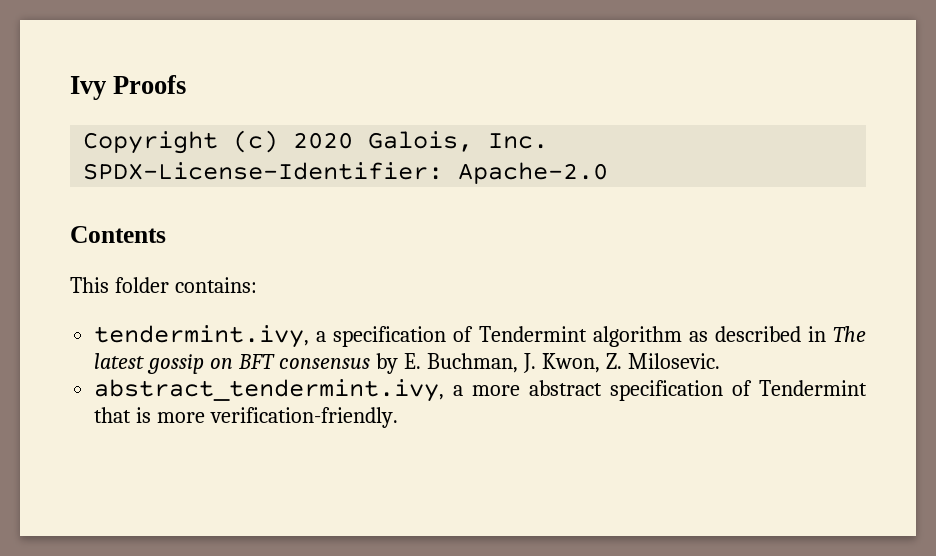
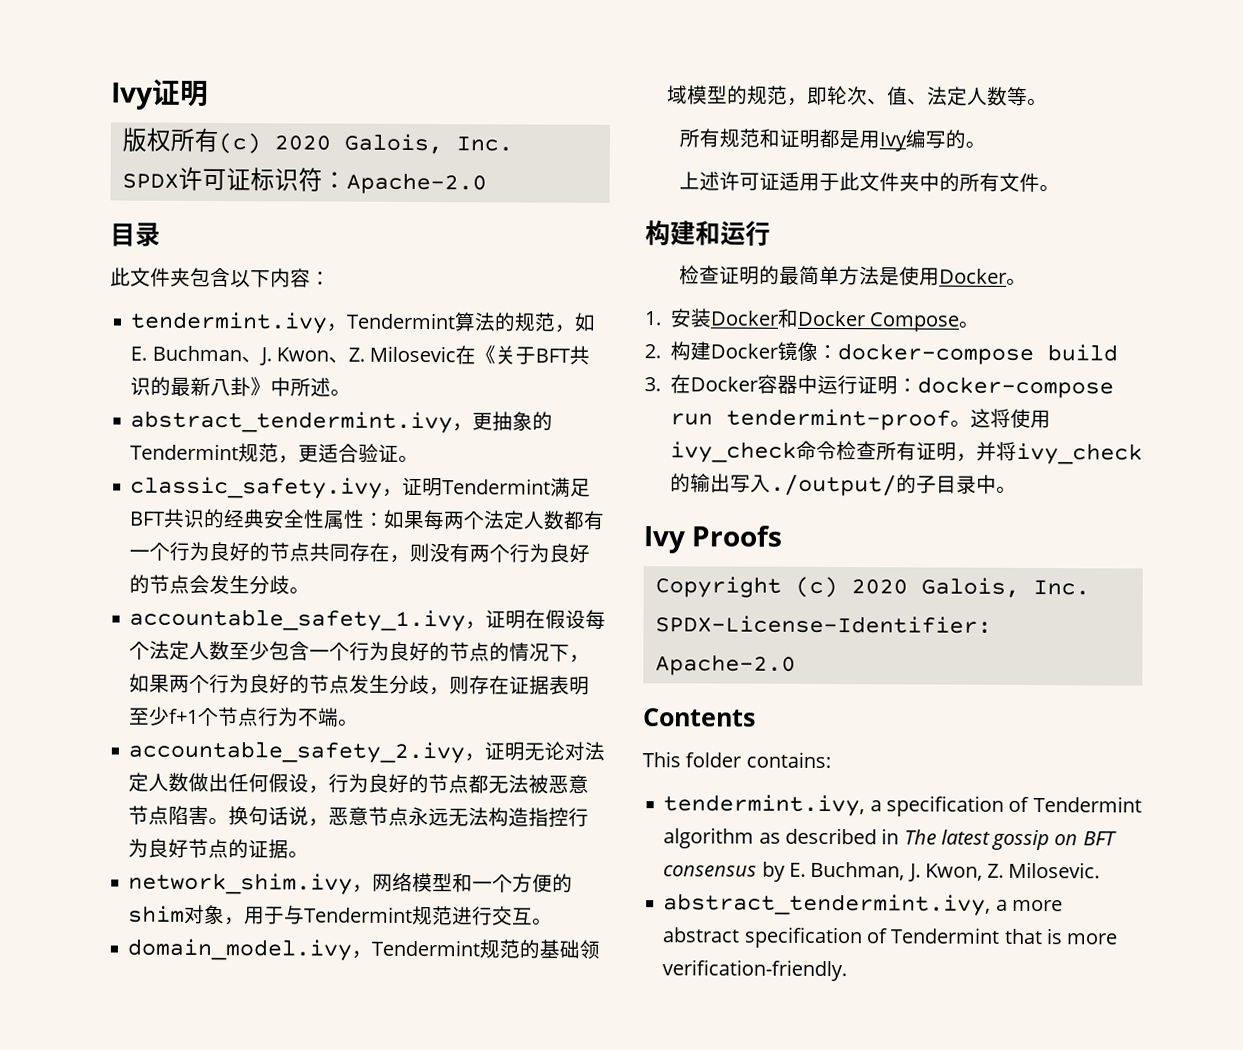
+ Ivy证明
+ 版权所有(c) 2020 Galois, Inc.
+ SPDX许可证标识符：Apache-2.0
+ 目录
+ 此文件夹包含以下内容：
+ tendermint.ivy，Tendermint算法的规范，如E. Buchman、J. Kwon、Z. Milosevic在《关于BFT共识的最新八卦》中所述。
+ abstract_tendermint.ivy，更抽象的Tendermint规范，更适合验证。
+ classic_safety.ivy，证明Tendermint满足BFT共识的经典安全性属性：如果每两个法定人数都有一个行为良好的节点共同存在，则没有两个行为良好的节点会发生分歧。
+ accountable_safety_1.ivy，证明在假设每个法定人数至少包含一个行为良好的节点的情况下，如果两个行为良好的节点发生分歧，则存在证据表明至少f+1个节点行为不端。
+ accountable_safety_2.ivy，证明无论对法定人数做出任何假设，行为良好的节点都无法被恶意节点陷害。换句话说，恶意节点永远无法构造指控行为良好节点的证据。
+ network_shim.ivy，网络模型和一个方便的shim对象，用于与Tendermint规范进行交互。
+ domain_model.ivy，Tendermint规范的基础领域模型的规范，即轮次、值、法定人数等。
+ 所有规范和证明都是用Ivy编写的。
+ 上述许可证适用于此文件夹中的所有文件。
+ 构建和运行
+ 检查证明的最简单方法是使用Docker。
+ 1.安装Docker和Docker Compose。
+ 2.构建Docker镜像：docker-compose build
+ 3.在Docker容器中运行证明：docker-compose run tendermint-proof。这将使用ivy_check命令检查所有证明，并将ivy_check的输出写入./output/的子目录中。

